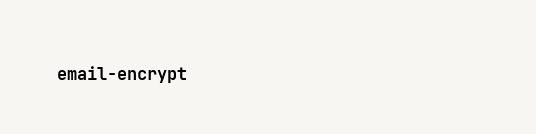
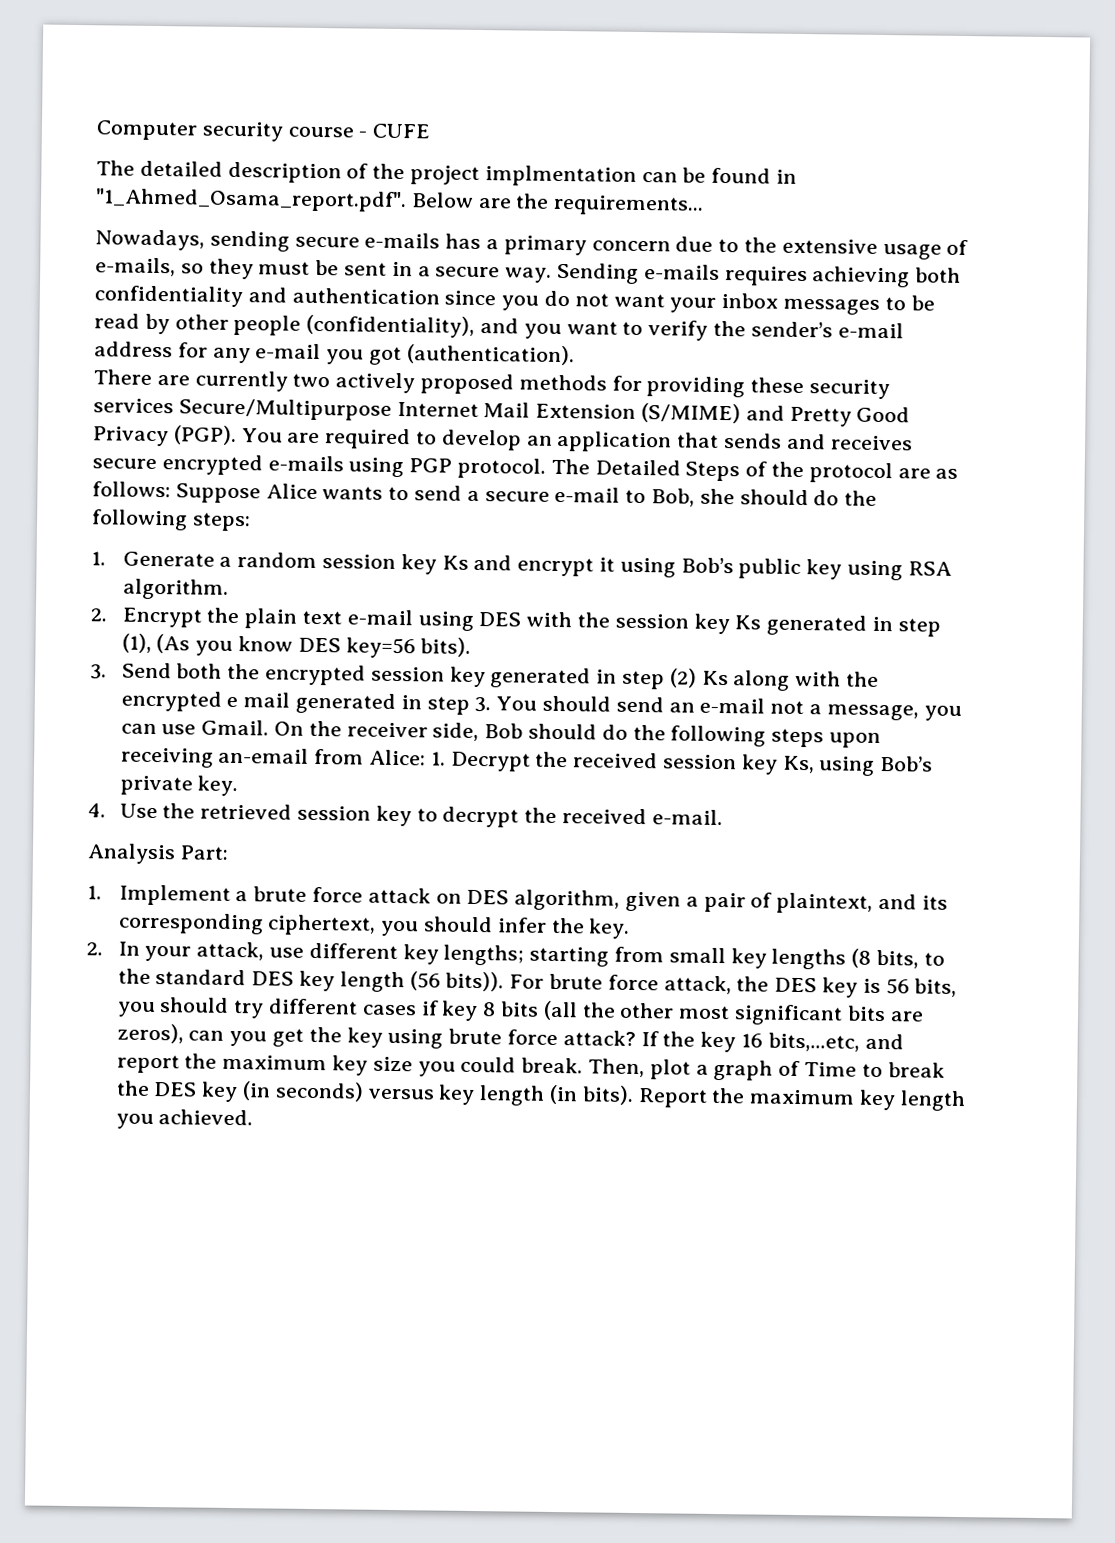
- email-encrypt
+ Computer security course - CUFE
+ The detailed description of the project implmentation can be found in "1_Ahmed_Osama_report.pdf". Below are the requirements...
+ Nowadays, sending secure e-mails has a primary concern due to the extensive usage of e-mails, so they must be sent in a secure way. Sending e-mails requires achieving both confidentiality and authentication since you do not want your inbox messages to be read by other people (confidentiality), and you want to verify the sender’s e-mail address for any e-mail you got (authentication).
+ There are currently two actively proposed methods for providing these security services Secure/Multipurpose Internet Mail Extension (S/MIME) and Pretty Good Privacy (PGP). You are required to develop an application that sends and receives secure encrypted e-mails using PGP protocol. The Detailed Steps of the protocol are as follows: Suppose Alice wants to send a secure e-mail to Bob, she should do the following steps:
+ 1. Generate a random session key Ks and encrypt it using Bob’s public key using RSA algorithm.
+ 2. Encrypt the plain text e-mail using DES with the session key Ks generated in step (1), (As you know DES key=56 bits).
+ 3. Send both the encrypted session key generated in step (2) Ks along with the encrypted e mail generated in step 3. You should send an e-mail not a message, you can use Gmail. On the receiver side, Bob should do the following steps upon receiving an-email from Alice: 1. Decrypt the received session key Ks, using Bob’s private key.
+ 4. Use the retrieved session key to decrypt the received e-mail.
+ Analysis Part:
+ 1. Implement a brute force attack on DES algorithm, given a pair of plaintext, and its corresponding ciphertext, you should infer the key.
+ 2. In your attack, use different key lengths; starting from small key lengths (8 bits, to the standard DES key length (56 bits)). For brute force attack, the DES key is 56 bits, you should try different cases if key 8 bits (all the other most significant bits are zeros), can you get the key using brute force attack? If the key 16 bits,...etc, and report the maximum key size you could break. Then, plot a graph of Time to break the DES key (in seconds) versus key length (in bits). Report the maximum key length you achieved.

